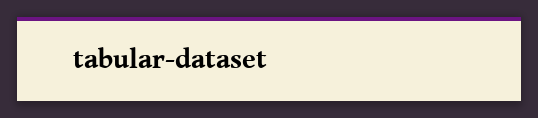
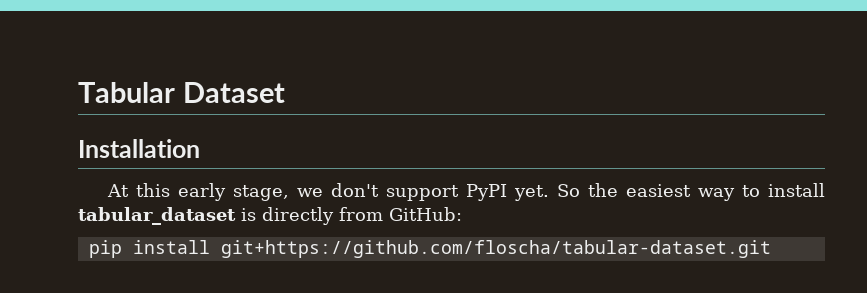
- tabular-dataset
+ Tabular Dataset
+ Installation
+ At this early stage, we don't support PyPI yet. So the easiest way to install tabular_dataset is directly from GitHub:
+ pip install git+https://github.com/floscha/tabular-dataset.git

